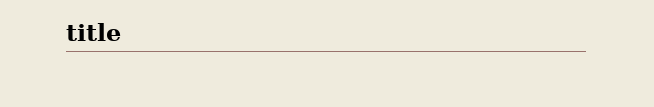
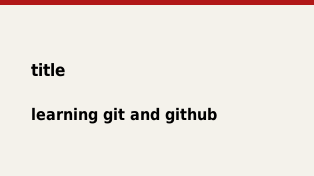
+ learning git and github

